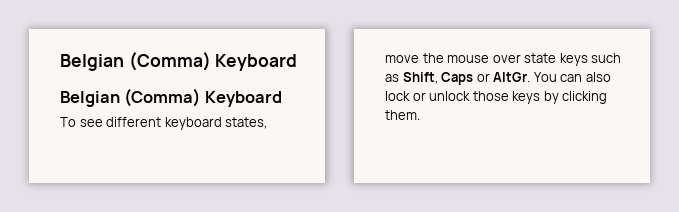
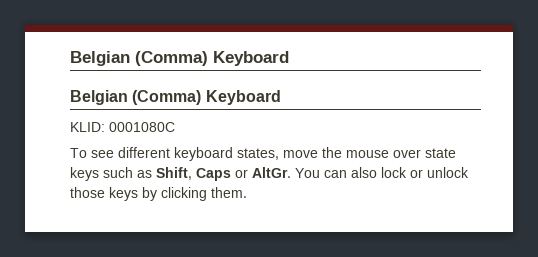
+ KLID: 0001080C

